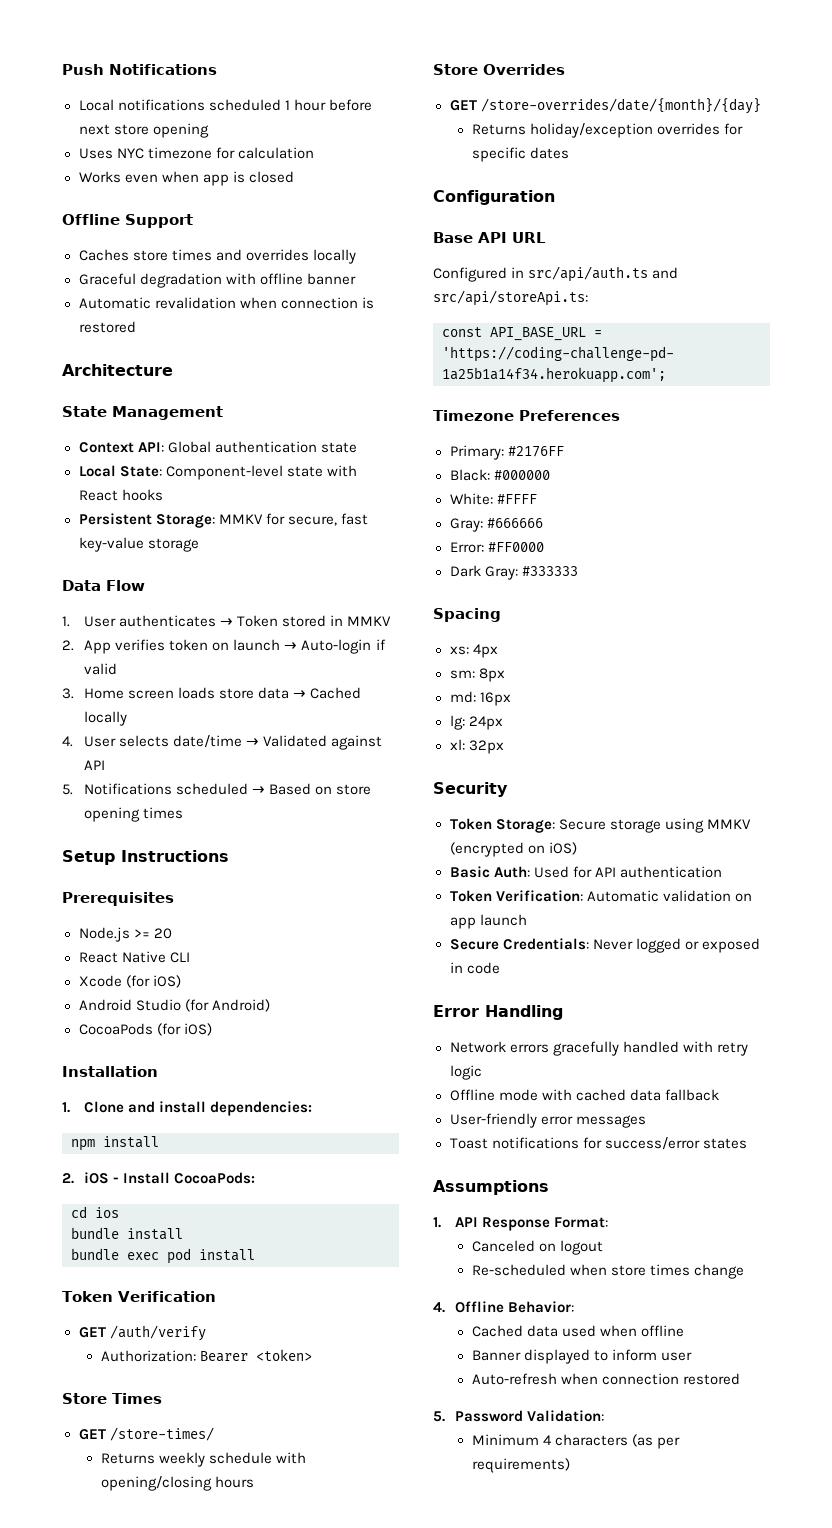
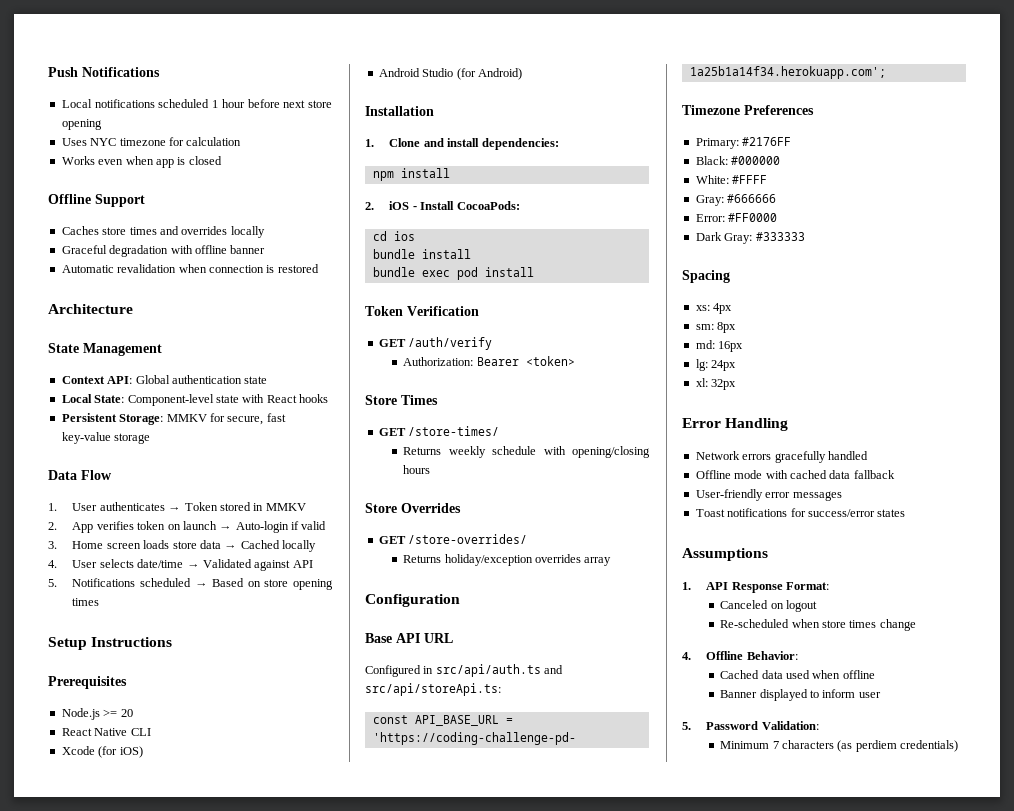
- CocoaPods (for iOS)
- GET /store-overrides/date/{month}/{day}
+ GET /store-overrides/
- Returns holiday/exception overrides for specific dates
+ Returns holiday/exception overrides array
- Security
- Token Storage: Secure storage using MMKV (encrypted on iOS)
- Basic Auth: Used for API authentication
- Token Verification: Automatic validation on app launch
- Secure Credentials: Never logged or exposed in code
- Network errors gracefully handled with retry logic
+ Network errors gracefully handled
- Auto-refresh when connection restored
- Minimum 4 characters (as per requirements)
+ Minimum 7 characters (as perdiem credentials)

